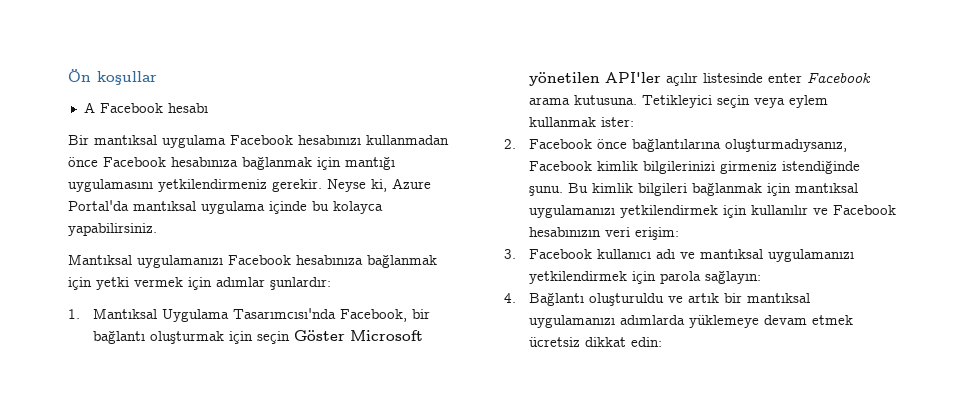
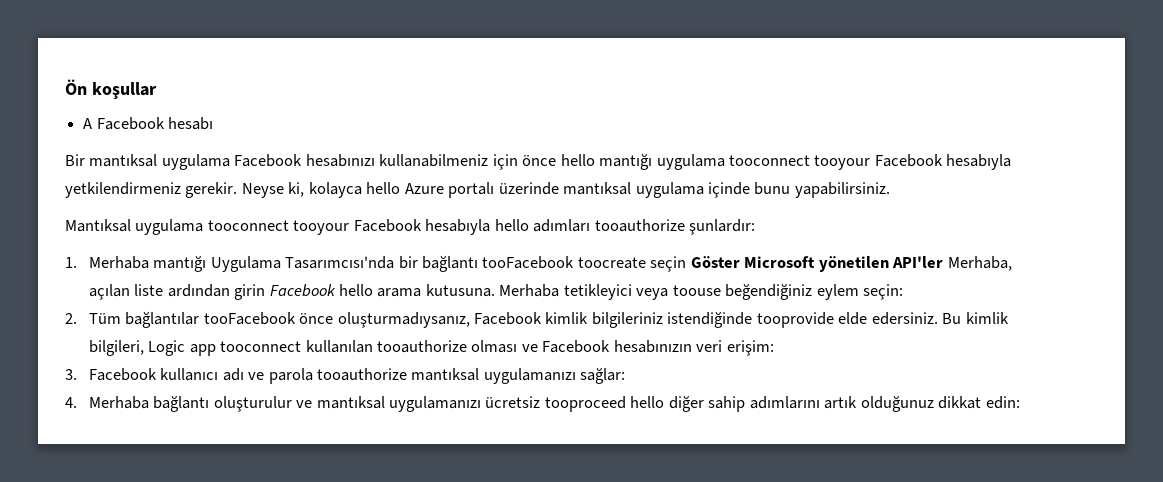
- Bir mantıksal uygulama Facebook hesabınızı kullanmadan önce Facebook hesabınıza bağlanmak için mantığı uygulamasını yetkilendirmeniz gerekir. Neyse ki, Azure Portal'da mantıksal uygulama içinde bu kolayca yapabilirsiniz.
+ Bir mantıksal uygulama Facebook hesabınızı kullanabilmeniz için önce hello mantığı uygulama tooconnect tooyour Facebook hesabıyla yetkilendirmeniz gerekir. Neyse ki, kolayca hello Azure portalı üzerinde mantıksal uygulama içinde bunu yapabilirsiniz.
- Mantıksal uygulamanızı Facebook hesabınıza bağlanmak için yetki vermek için adımlar şunlardır:
+ Mantıksal uygulama tooconnect tooyour Facebook hesabıyla hello adımları tooauthorize şunlardır:
- 1. Mantıksal Uygulama Tasarımcısı'nda Facebook, bir bağlantı oluşturmak için seçin Göster Microsoft yönetilen API'ler açılır listesinde enter Facebook arama kutusuna. Tetikleyici seçin veya eylem kullanmak ister:
- 2. Facebook önce bağlantılarına oluşturmadıysanız, Facebook kimlik bilgilerinizi girmeniz istendiğinde şunu. Bu kimlik bilgileri bağlanmak için mantıksal uygulamanızı yetkilendirmek için kullanılır ve Facebook hesabınızın veri erişim:
+ 1. Merhaba mantığı Uygulama Tasarımcısı'nda bir bağlantı tooFacebook toocreate seçin Göster Microsoft yönetilen API'ler Merhaba, açılan liste ardından girin Facebook hello arama kutusuna. Merhaba tetikleyici veya toouse beğendiğiniz eylem seçin:
+ 2. Tüm bağlantılar tooFacebook önce oluşturmadıysanız, Facebook kimlik bilgileriniz istendiğinde tooprovide elde edersiniz. Bu kimlik bilgileri, Logic app tooconnect kullanılan tooauthorize olması ve Facebook hesabınızın veri erişim:
- 3. Facebook kullanıcı adı ve mantıksal uygulamanızı yetkilendirmek için parola sağlayın:
- 4. Bağlantı oluşturuldu ve artık bir mantıksal uygulamanızı adımlarda yüklemeye devam etmek ücretsiz dikkat edin:
+ 3. Facebook kullanıcı adı ve parola tooauthorize mantıksal uygulamanızı sağlar:
+ 4. Merhaba bağlantı oluşturulur ve mantıksal uygulamanızı ücretsiz tooproceed hello diğer sahip adımlarını artık olduğunuz dikkat edin:

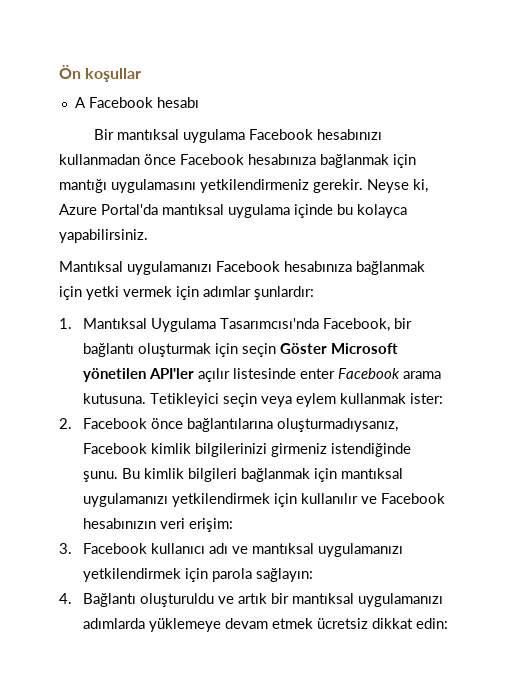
- Bir mantıksal uygulama Facebook hesabınızı kullanabilmeniz için önce hello mantığı uygulama tooconnect tooyour Facebook hesabıyla yetkilendirmeniz gerekir. Neyse ki, kolayca hello Azure portalı üzerinde mantıksal uygulama içinde bunu yapabilirsiniz.
+ Bir mantıksal uygulama Facebook hesabınızı kullanmadan önce Facebook hesabınıza bağlanmak için mantığı uygulamasını yetkilendirmeniz gerekir. Neyse ki, Azure Portal'da mantıksal uygulama içinde bu kolayca yapabilirsiniz.
- Mantıksal uygulama tooconnect tooyour Facebook hesabıyla hello adımları tooauthorize şunlardır:
+ Mantıksal uygulamanızı Facebook hesabınıza bağlanmak için yetki vermek için adımlar şunlardır:
- 1. Merhaba mantığı Uygulama Tasarımcısı'nda bir bağlantı tooFacebook toocreate seçin Göster Microsoft yönetilen API'ler Merhaba, açılan liste ardından girin Facebook hello arama kutusuna. Merhaba tetikleyici veya toouse beğendiğiniz eylem seçin:
- 2. Tüm bağlantılar tooFacebook önce oluşturmadıysanız, Facebook kimlik bilgileriniz istendiğinde tooprovide elde edersiniz. Bu kimlik bilgileri, Logic app tooconnect kullanılan tooauthorize olması ve Facebook hesabınızın veri erişim:
+ 1. Mantıksal Uygulama Tasarımcısı'nda Facebook, bir bağlantı oluşturmak için seçin Göster Microsoft yönetilen API'ler açılır listesinde enter Facebook arama kutusuna. Tetikleyici seçin veya eylem kullanmak ister:
+ 2. Facebook önce bağlantılarına oluşturmadıysanız, Facebook kimlik bilgilerinizi girmeniz istendiğinde şunu. Bu kimlik bilgileri bağlanmak için mantıksal uygulamanızı yetkilendirmek için kullanılır ve Facebook hesabınızın veri erişim:
- 3. Facebook kullanıcı adı ve parola tooauthorize mantıksal uygulamanızı sağlar:
- 4. Merhaba bağlantı oluşturulur ve mantıksal uygulamanızı ücretsiz tooproceed hello diğer sahip adımlarını artık olduğunuz dikkat edin:
+ 3. Facebook kullanıcı adı ve mantıksal uygulamanızı yetkilendirmek için parola sağlayın:
+ 4. Bağlantı oluşturuldu ve artık bir mantıksal uygulamanızı adımlarda yüklemeye devam etmek ücretsiz dikkat edin:

